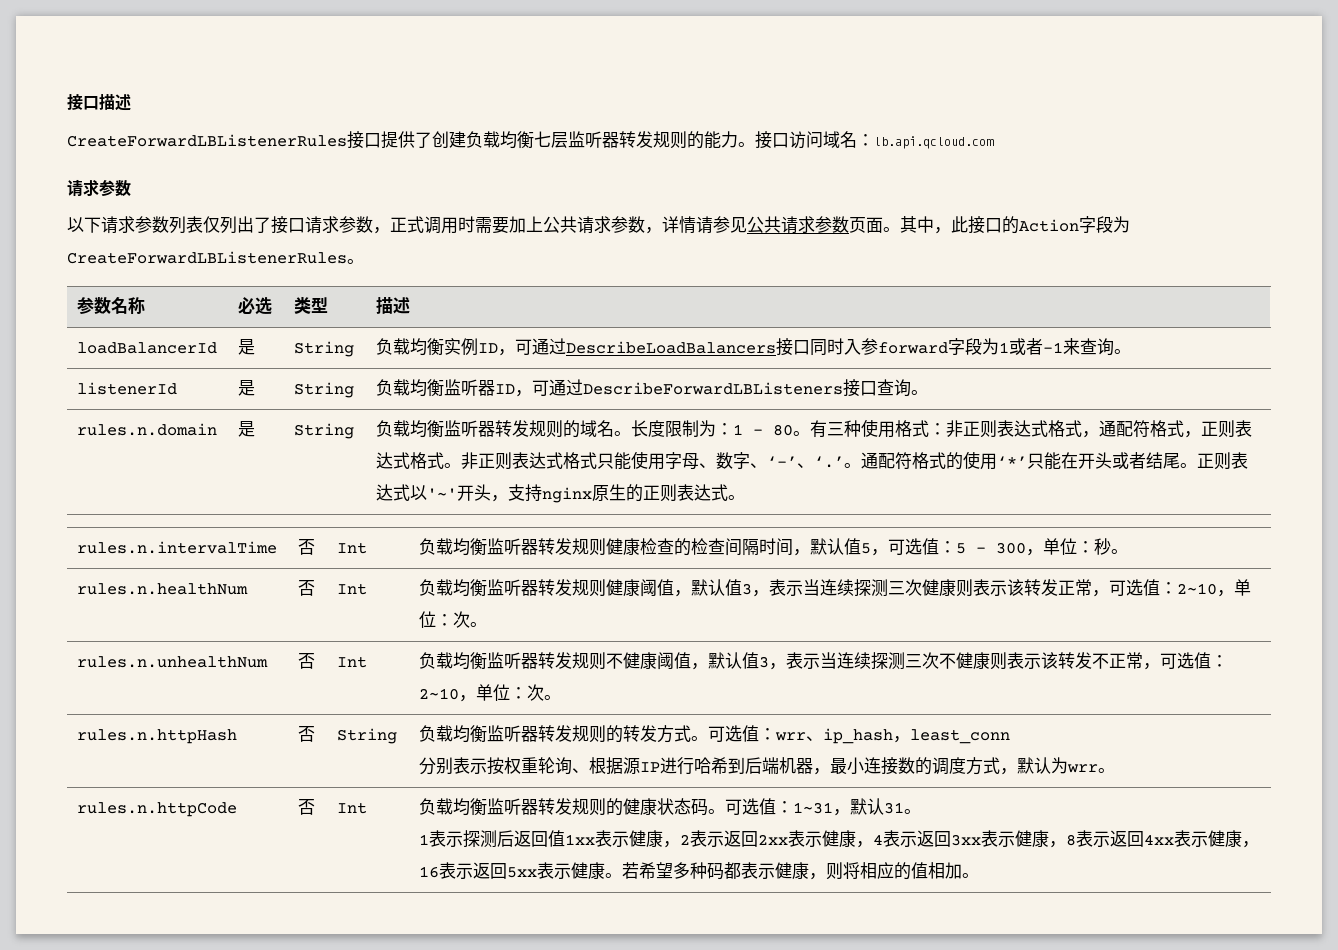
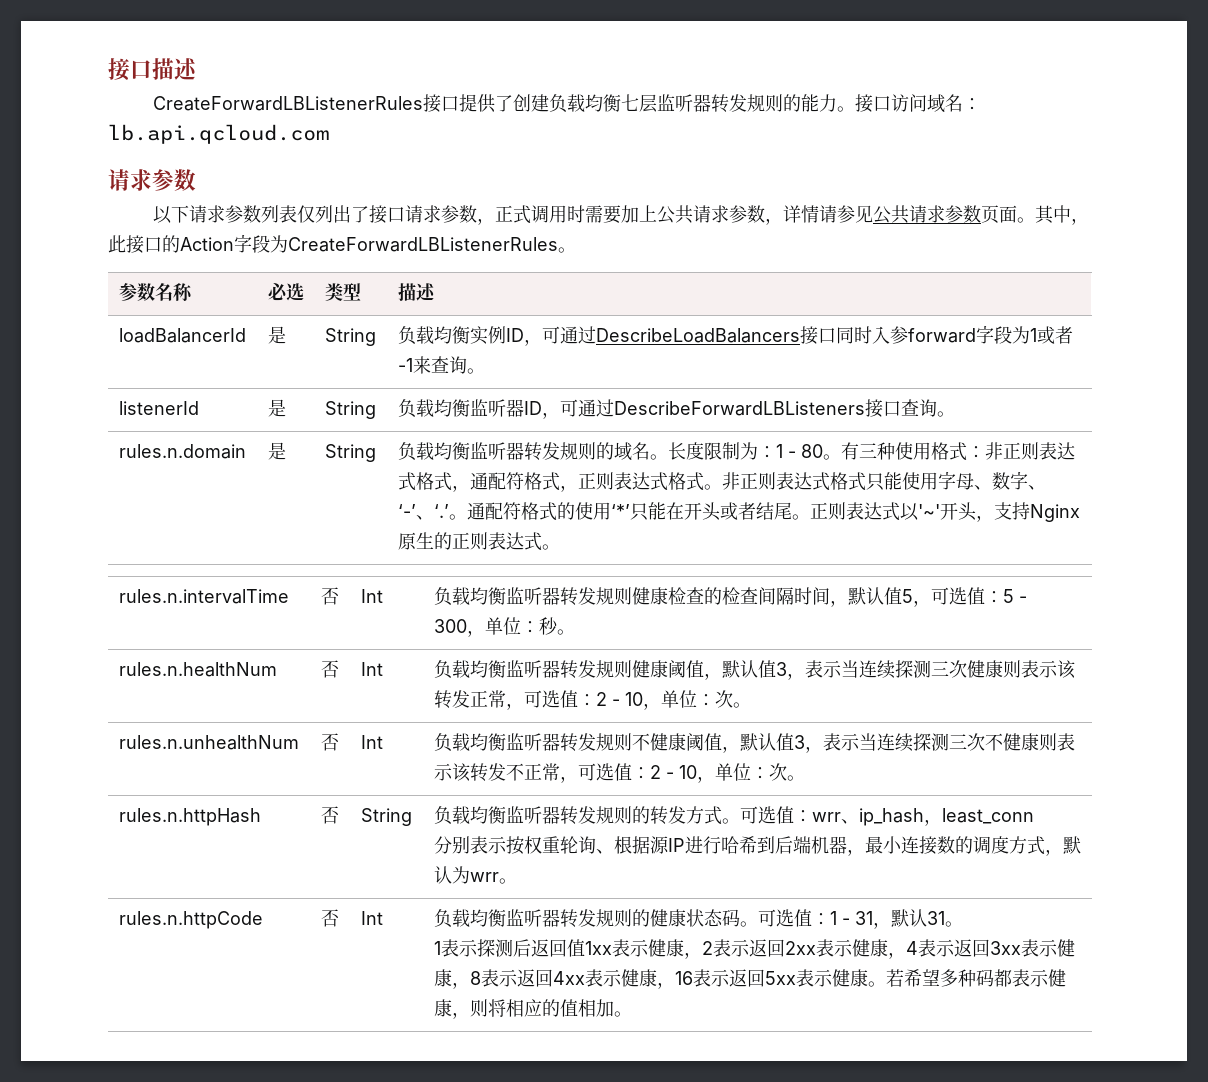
- 正则表达式以'~'开头，支持nginx原生的正则表达式。
+ 正则表达式以'~'开头，支持Nginx原生的正则表达式。
- rules.n.healthNum | 否 | Int | 负载均衡监听器转发规则健康阈值，默认值3，表示当连续探测三次健康则表示该转发正常，可选值：2~10，单位：次。
+ rules.n.healthNum | 否 | Int | 负载均衡监听器转发规则健康阈值，默认值3，表示当连续探测三次健康则表示该转发正常，可选值：2 - 10，单位：次。
- rules.n.unhealthNum | 否 | Int | 负载均衡监听器转发规则不健康阈值，默认值3，表示当连续探测三次不健康则表示该转发不正常，可选值：2~10，单位：次。
+ rules.n.unhealthNum | 否 | Int | 负载均衡监听器转发规则不健康阈值，默认值3，表示当连续探测三次不健康则表示该转发不正常，可选值：2 - 10，单位：次。
- 可选值：1~31，默认31。
+ 可选值：1 - 31，默认31。

